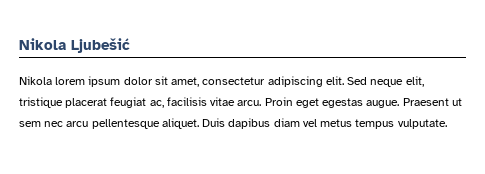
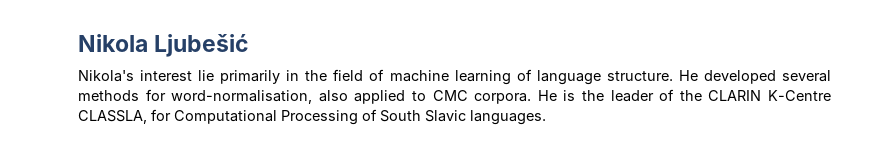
- Nikola lorem ipsum dolor sit amet, consectetur adipiscing elit. Sed neque elit, tristique placerat feugiat ac, facilisis vitae arcu. Proin eget egestas augue. Praesent ut sem nec arcu pellentesque aliquet. Duis dapibus diam vel metus tempus vulputate.
+ Nikola's interest lie primarily in the field of machine learning of language structure. He developed several methods for word-normalisation, also applied to CMC corpora. He is the leader of the CLARIN K-Centre CLASSLA, for Computational Processing of South Slavic languages.

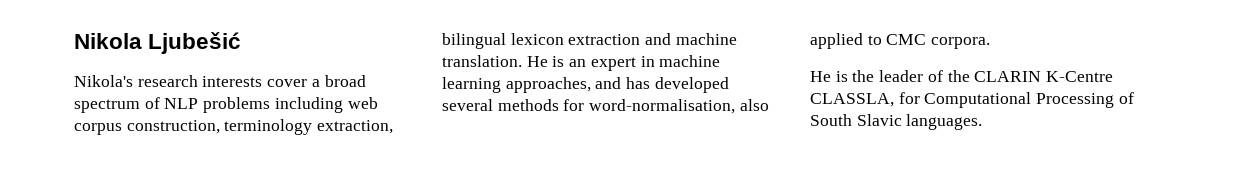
- Nikola's interest lie primarily in the field of machine learning of language structure. He developed several methods for word-normalisation, also applied to CMC corpora. He is the leader of the CLARIN K-Centre CLASSLA, for Computational Processing of South Slavic languages.
+ Nikola's research interests cover a broad spectrum of NLP problems including web corpus construction, terminology extraction, bilingual lexicon extraction and machine translation. He is an expert in machine learning approaches, and has developed several methods for word-normalisation, also applied to CMC corpora.
+ He is the leader of the CLARIN K-Centre CLASSLA, for Computational Processing of South Slavic languages.

